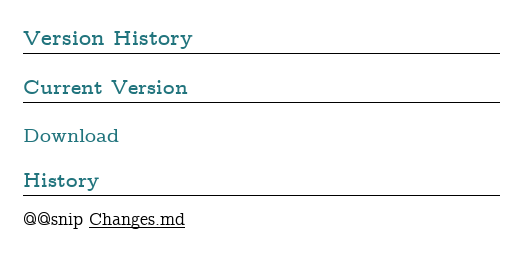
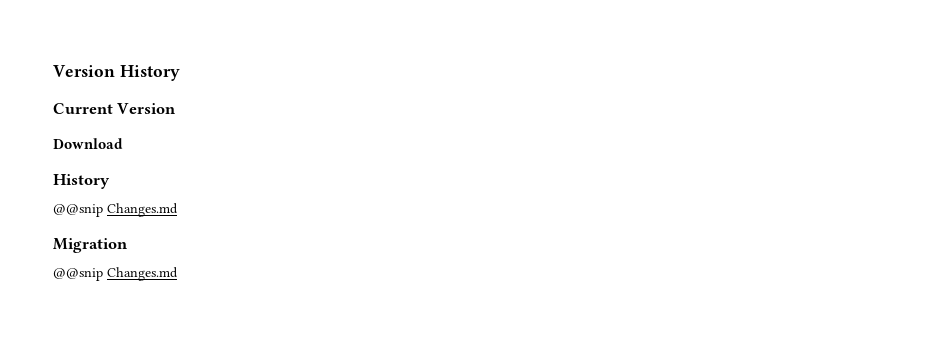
+ Migration
+ @@snip Changes.md

